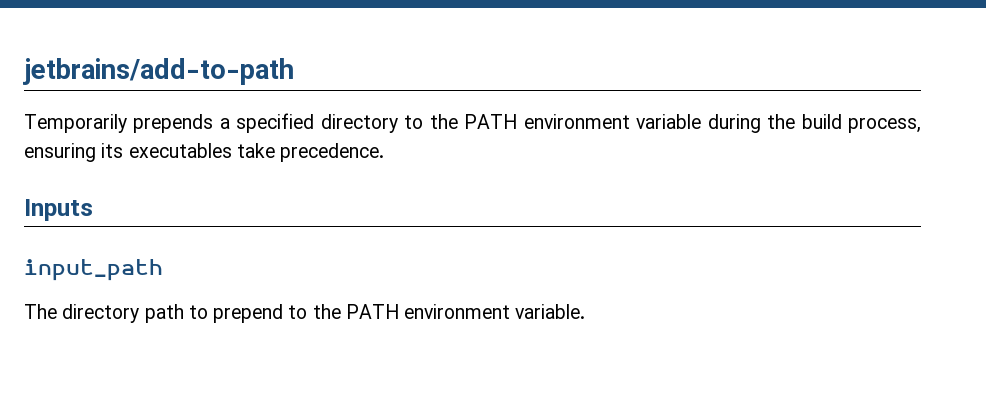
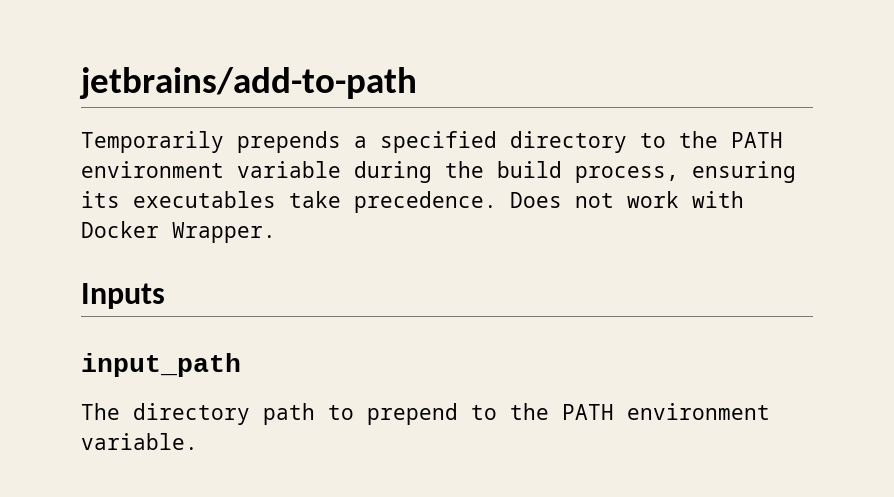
+ Does not work with Docker Wrapper.

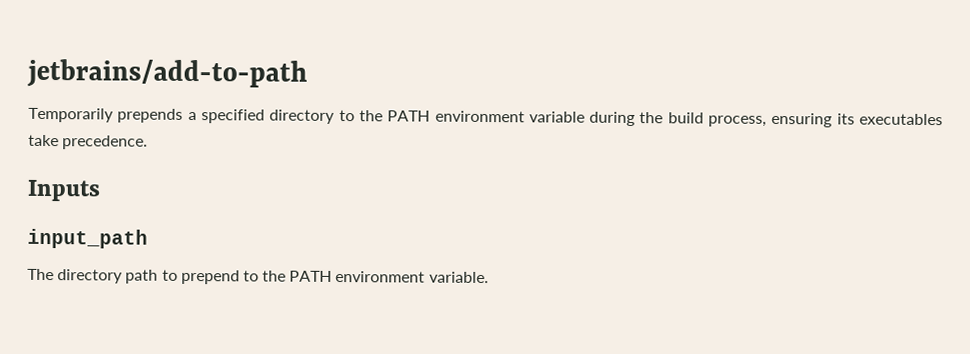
- Does not work with Docker Wrapper.

